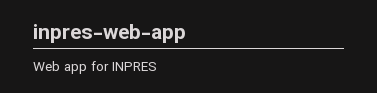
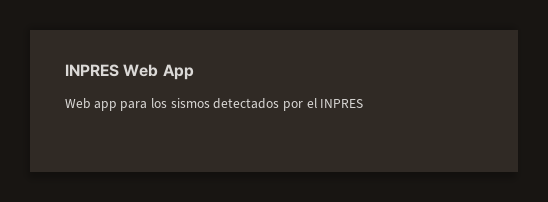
- inpres-web-app
+ INPRES Web App
- Web app for INPRES
+ Web app para los sismos detectados por el INPRES

